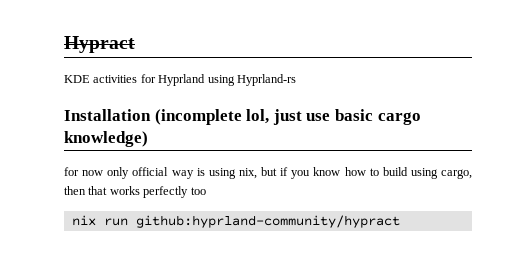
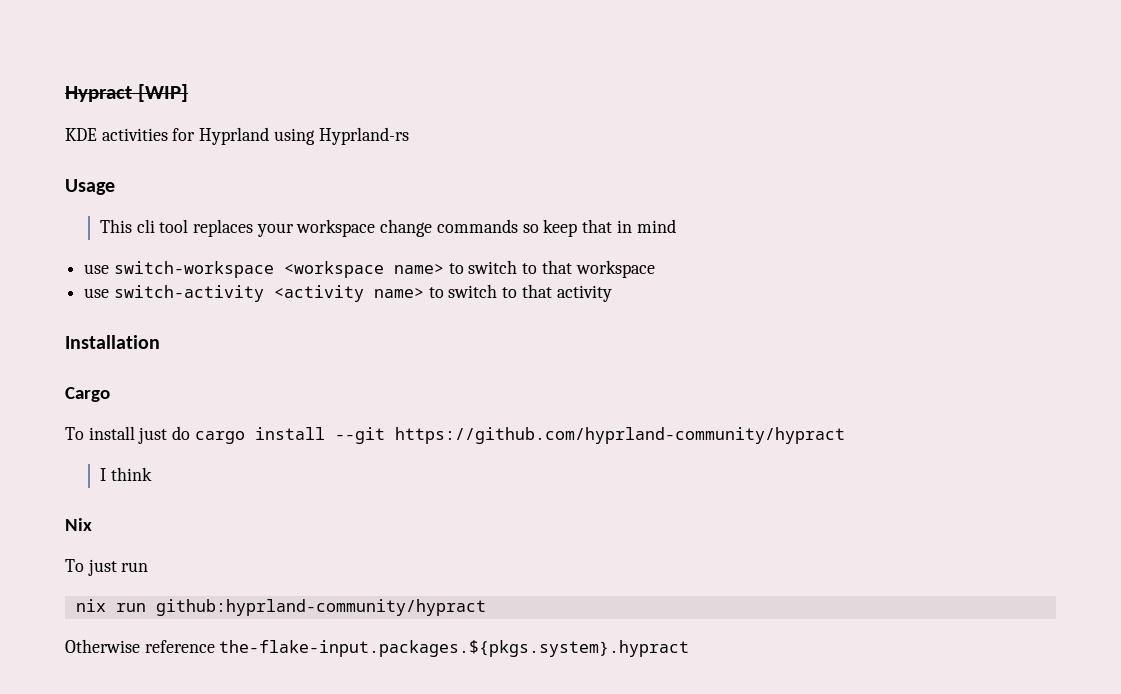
- Hypract
+ Hypract [WIP]
- Installation (incomplete lol, just use basic cargo knowledge)
- for now only official way is using nix, but if you know how to build using cargo, then that works perfectly too
+ Usage
+ This cli tool replaces your workspace change commands so keep that in mind
+ use switch-workspace <workspace name> to switch to that workspace
+ use switch-activity <activity name> to switch to that activity
+ Installation
+ Cargo
+ To install just do cargo install --git https://github.com/hyprland-community/hypract
+ I think
+ Nix
+ To just run
+ Otherwise reference the-flake-input.packages.${pkgs.system}.hypract

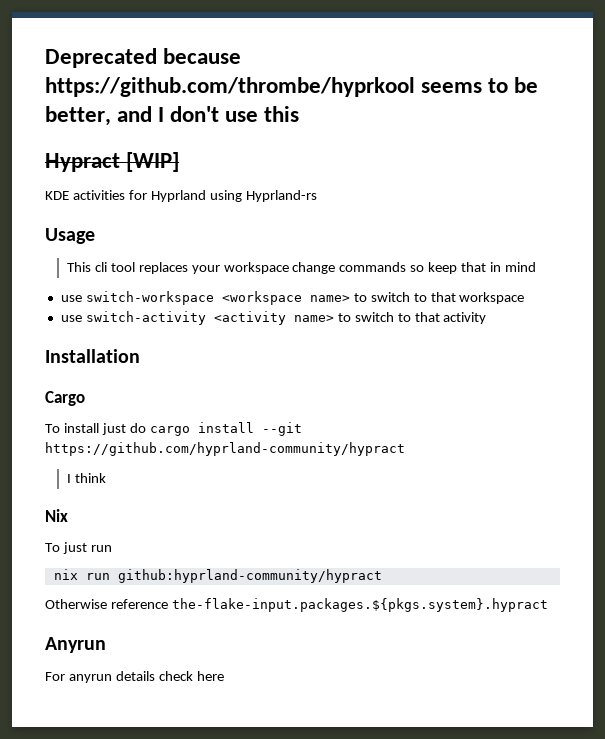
+ Deprecated because https://github.com/thrombe/hyprkool seems to be better, and I don't use this
+ Anyrun
+ For anyrun details check here

